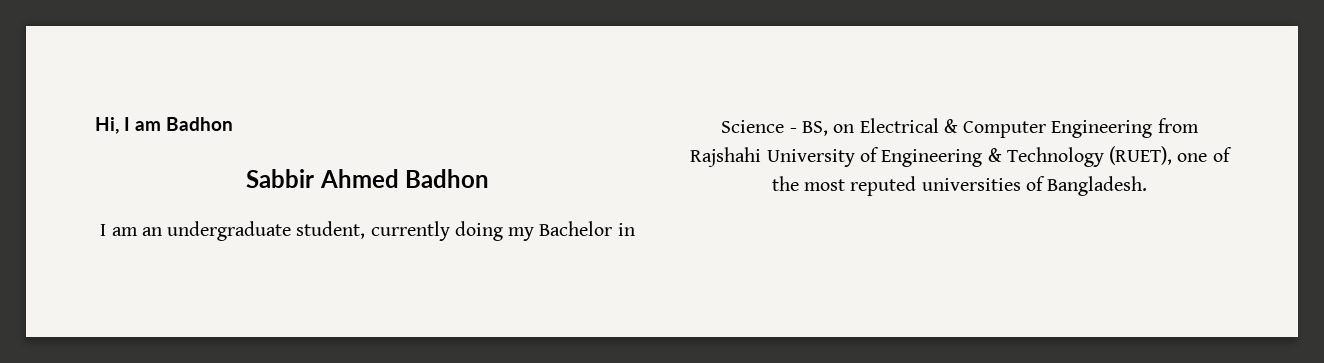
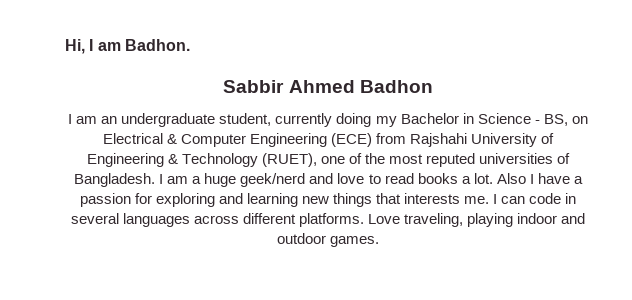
- Hi, I am Badhon
+ Hi, I am Badhon.
- I am an undergraduate student, currently doing my Bachelor in Science - BS, on Electrical & Computer Engineering from Rajshahi University of Engineering & Technology (RUET), one of the most reputed universities of Bangladesh.
+ I am an undergraduate student, currently doing my Bachelor in Science - BS, on Electrical & Computer Engineering (ECE) from Rajshahi University of Engineering & Technology (RUET), one of the most reputed universities of Bangladesh.
+ I am a huge geek/nerd and love to read books a lot. Also I have a passion for exploring and learning new things that interests me. I can code in several languages across different platforms. Love traveling, playing indoor and outdoor games.

